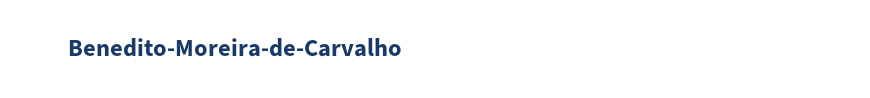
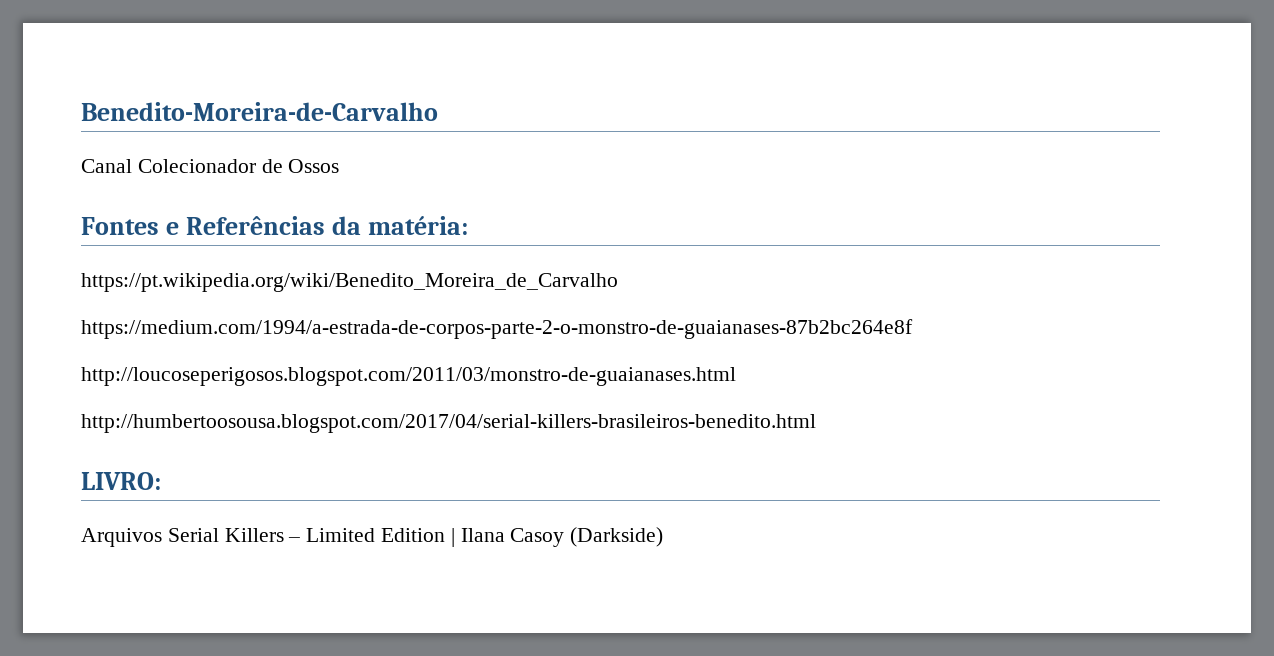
+ Canal Colecionador de Ossos
+ Fontes e Referências da matéria:
+ https://pt.wikipedia.org/wiki/Benedito_Moreira_de_Carvalho
+ https://medium.com/1994/a-estrada-de-corpos-parte-2-o-monstro-de-guaianases-87b2bc264e8f
+ http://loucoseperigosos.blogspot.com/2011/03/monstro-de-guaianases.html
+ http://humbertoosousa.blogspot.com/2017/04/serial-killers-brasileiros-benedito.html
+ LIVRO:
+ Arquivos Serial Killers – Limited Edition | Ilana Casoy (Darkside)

